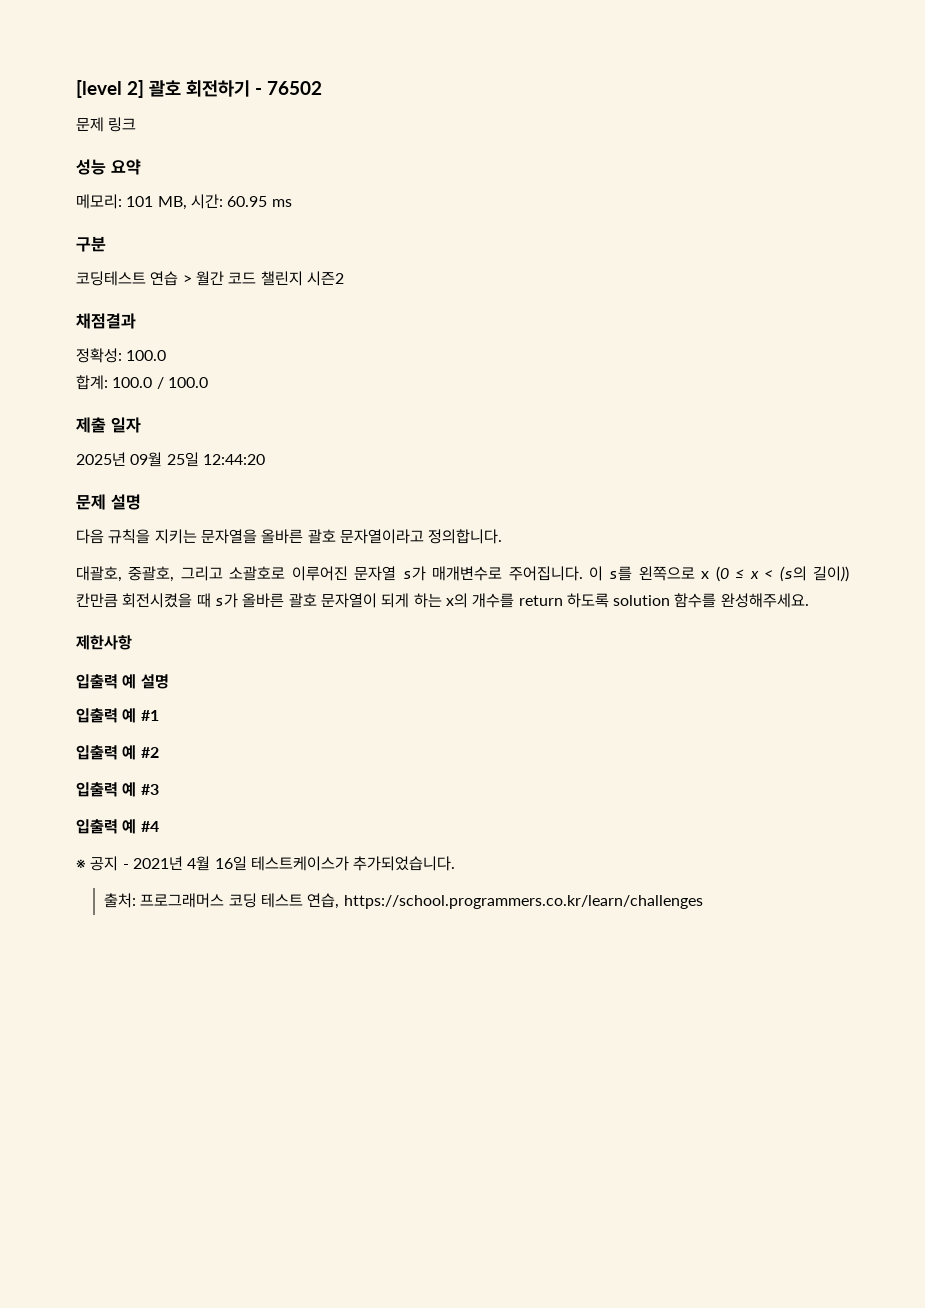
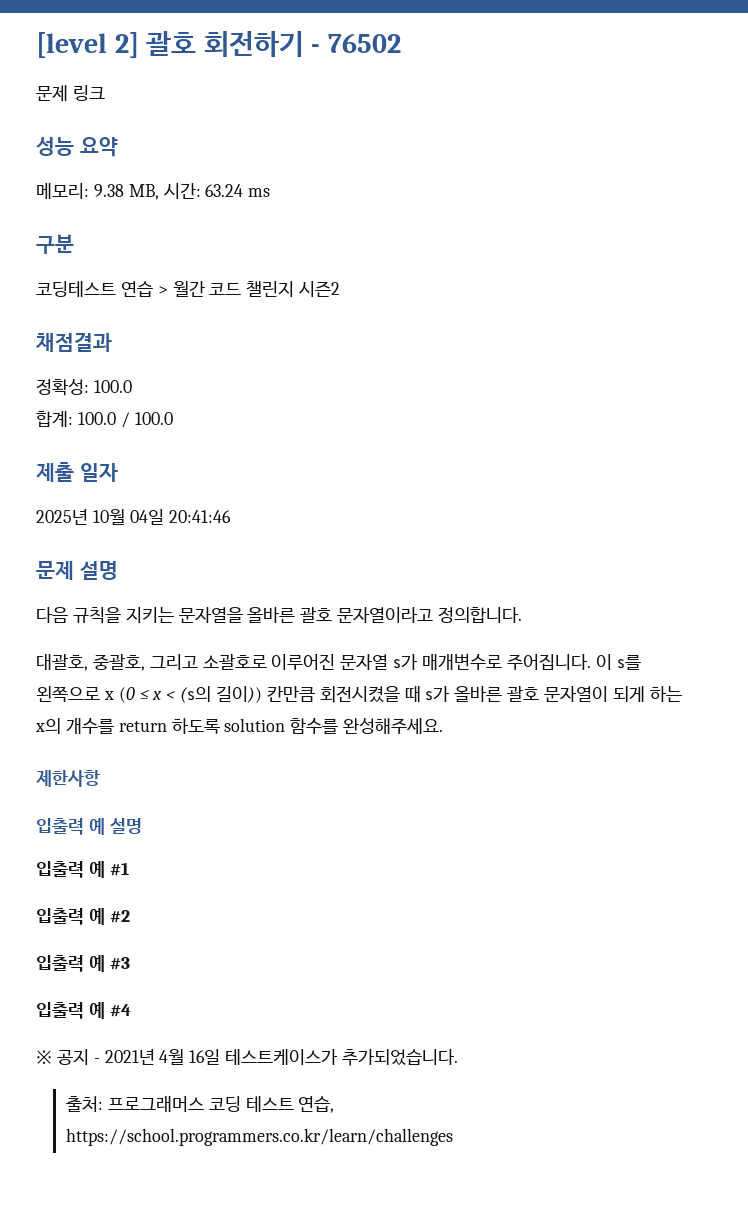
- 메모리: 101 MB, 시간: 60.95 ms
+ 메모리: 9.38 MB, 시간: 63.24 ms
- 2025년 09월 25일 12:44:20
+ 2025년 10월 04일 20:41:46

